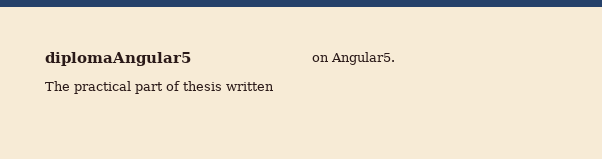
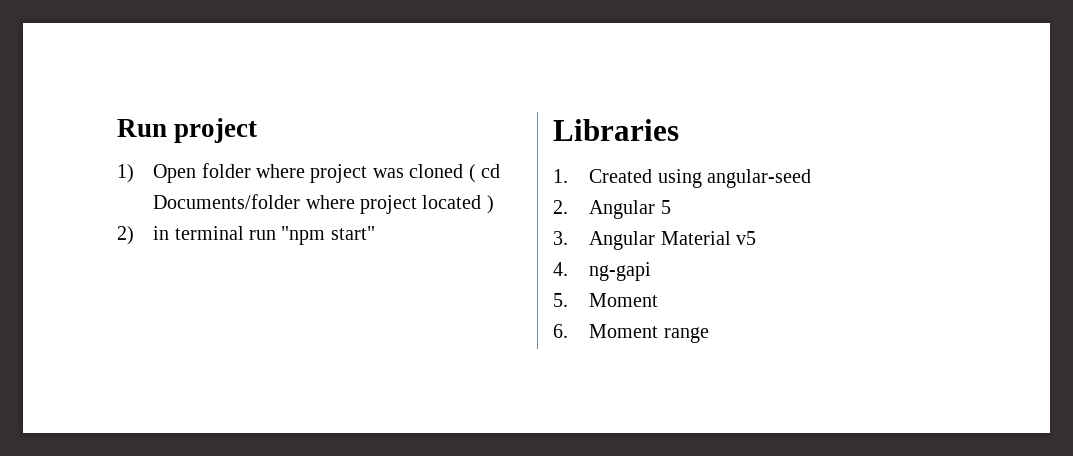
- diplomaAngular5
- The practical part of thesis written on Angular5.
+ Run project
+ 1) Open folder where project was cloned ( cd Documents/folder where project located )
+ 2) in terminal run "npm start"
+ Libraries
+ 1. Created using angular-seed
+ 2. Angular 5
+ 3. Angular Material v5
+ 4. ng-gapi
+ 5. Moment
+ 6. Moment range

